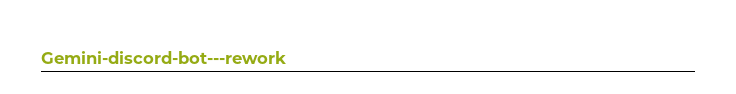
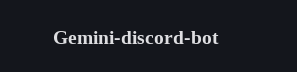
- Gemini-discord-bot---rework
+ Gemini-discord-bot

